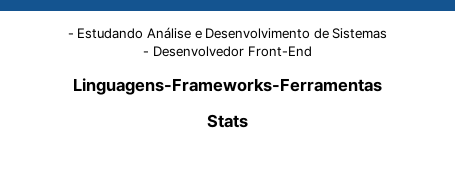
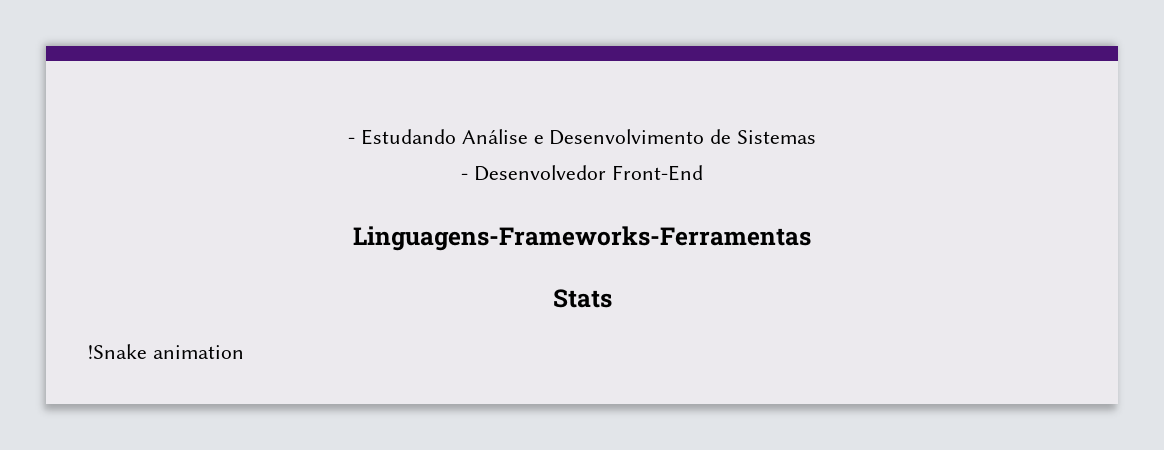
+ !Snake animation

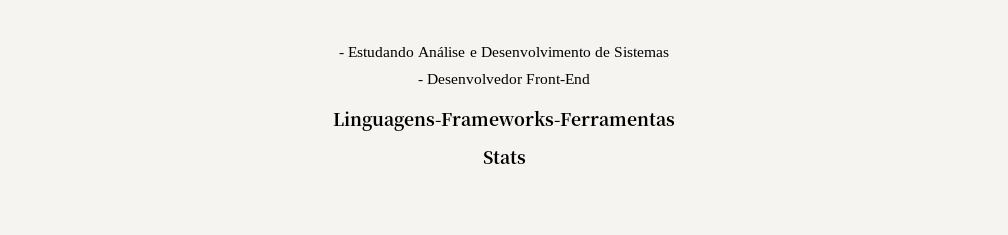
- !Snake animation

